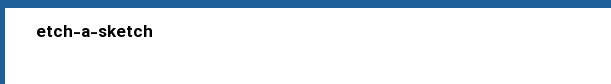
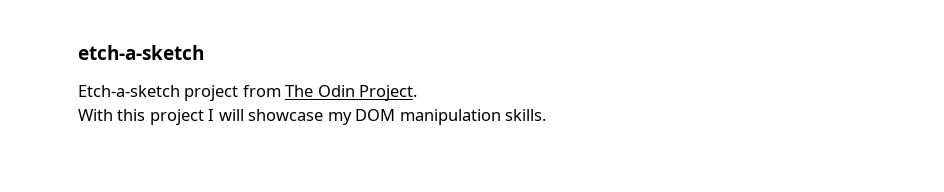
+ Etch-a-sketch project from The Odin Project.
+ With this project I will showcase my DOM manipulation skills.

